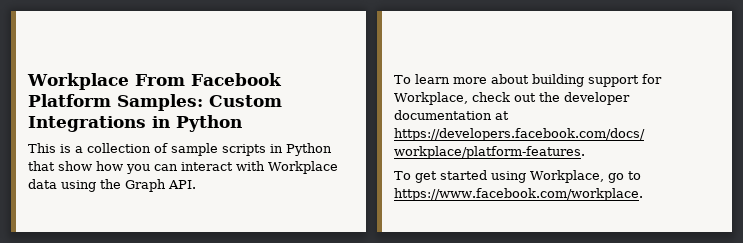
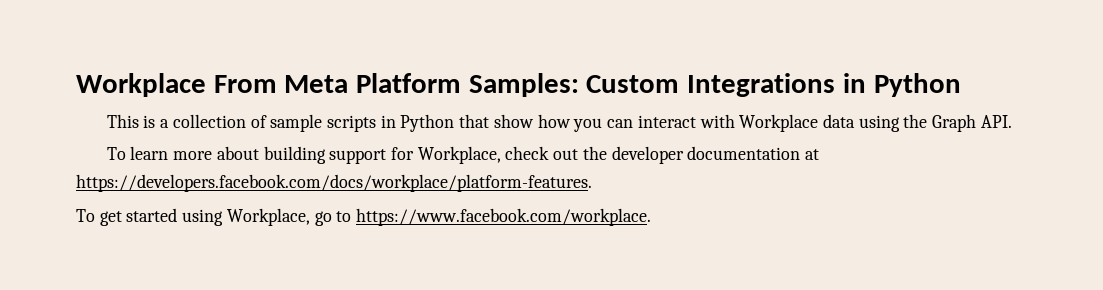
- Workplace From Facebook Platform Samples: Custom Integrations in Python
+ Workplace From Meta Platform Samples: Custom Integrations in Python

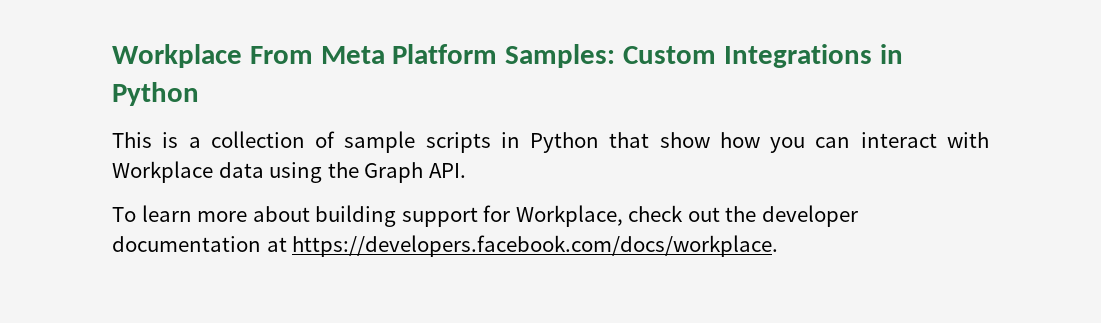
- To learn more about building support for Workplace, check out the developer documentation at https://developers.facebook.com/docs/workplace/platform-features.
- To get started using Workplace, go to https://www.facebook.com/workplace.
+ To learn more about building support for Workplace, check out the developer documentation at https://developers.facebook.com/docs/workplace.

